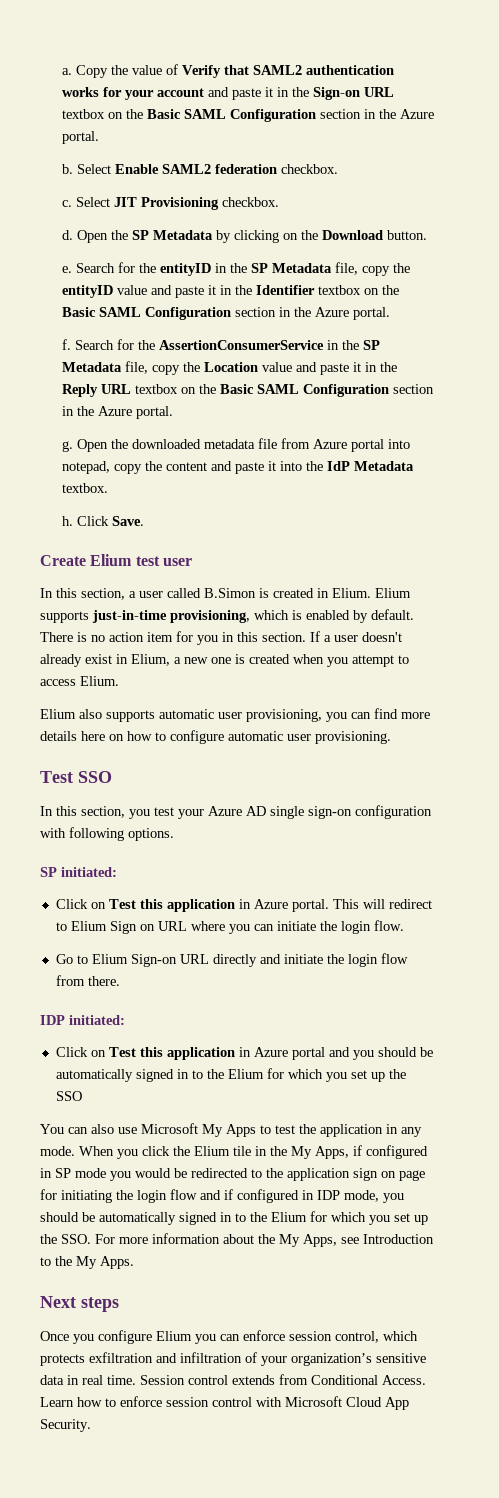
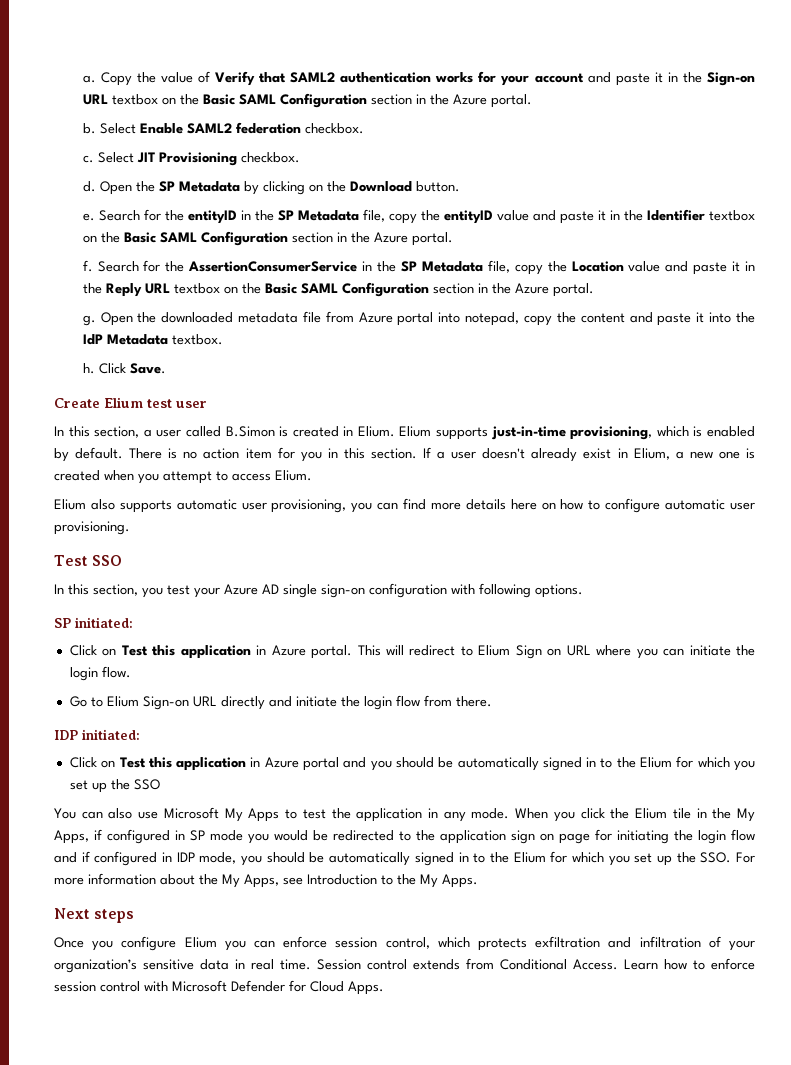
- Learn how to enforce session control with Microsoft Cloud App Security.
+ Learn how to enforce session control with Microsoft Defender for Cloud Apps.

